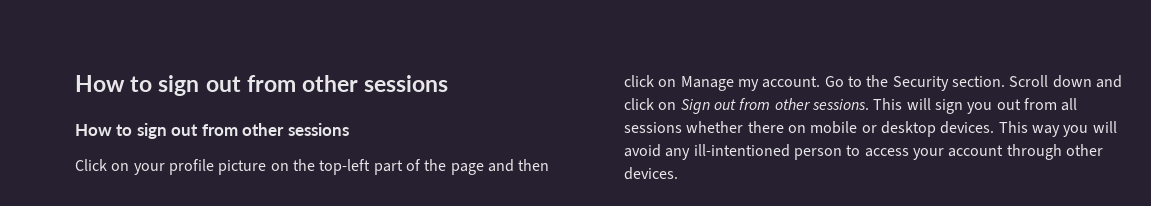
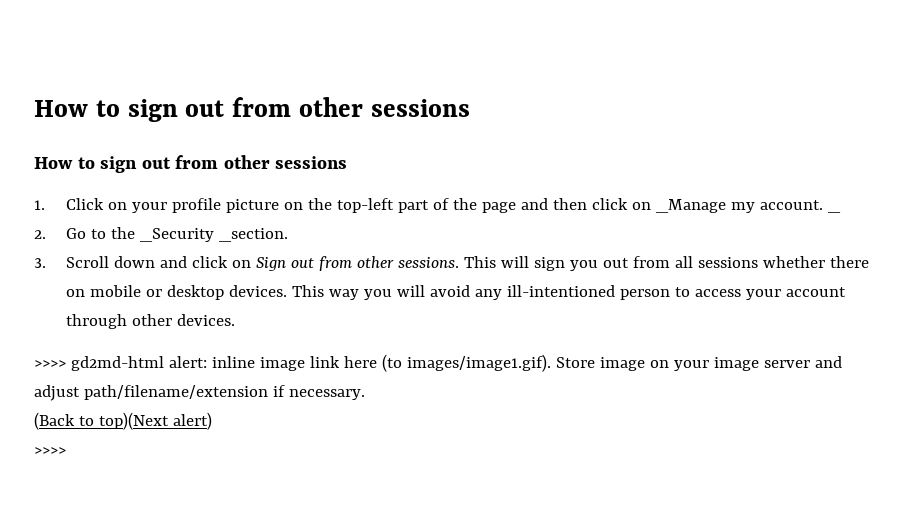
- Click on your profile picture on the top-left part of the page and then click on Manage my account.
+ 1. Click on your profile picture on the top-left part of the page and then click on _Manage my account.
- Go to the Security section. Scroll down and click on Sign out from other sessions.
+ _
+ 2. Go to the _Security _section.
+ 3. Scroll down and click on Sign out from other sessions.
+ >>>> gd2md-html alert: inline image link here (to images/image1.gif). Store image on your image server and adjust path/filename/extension if necessary.
+ (Back to top)(Next alert)
+ >>>>

